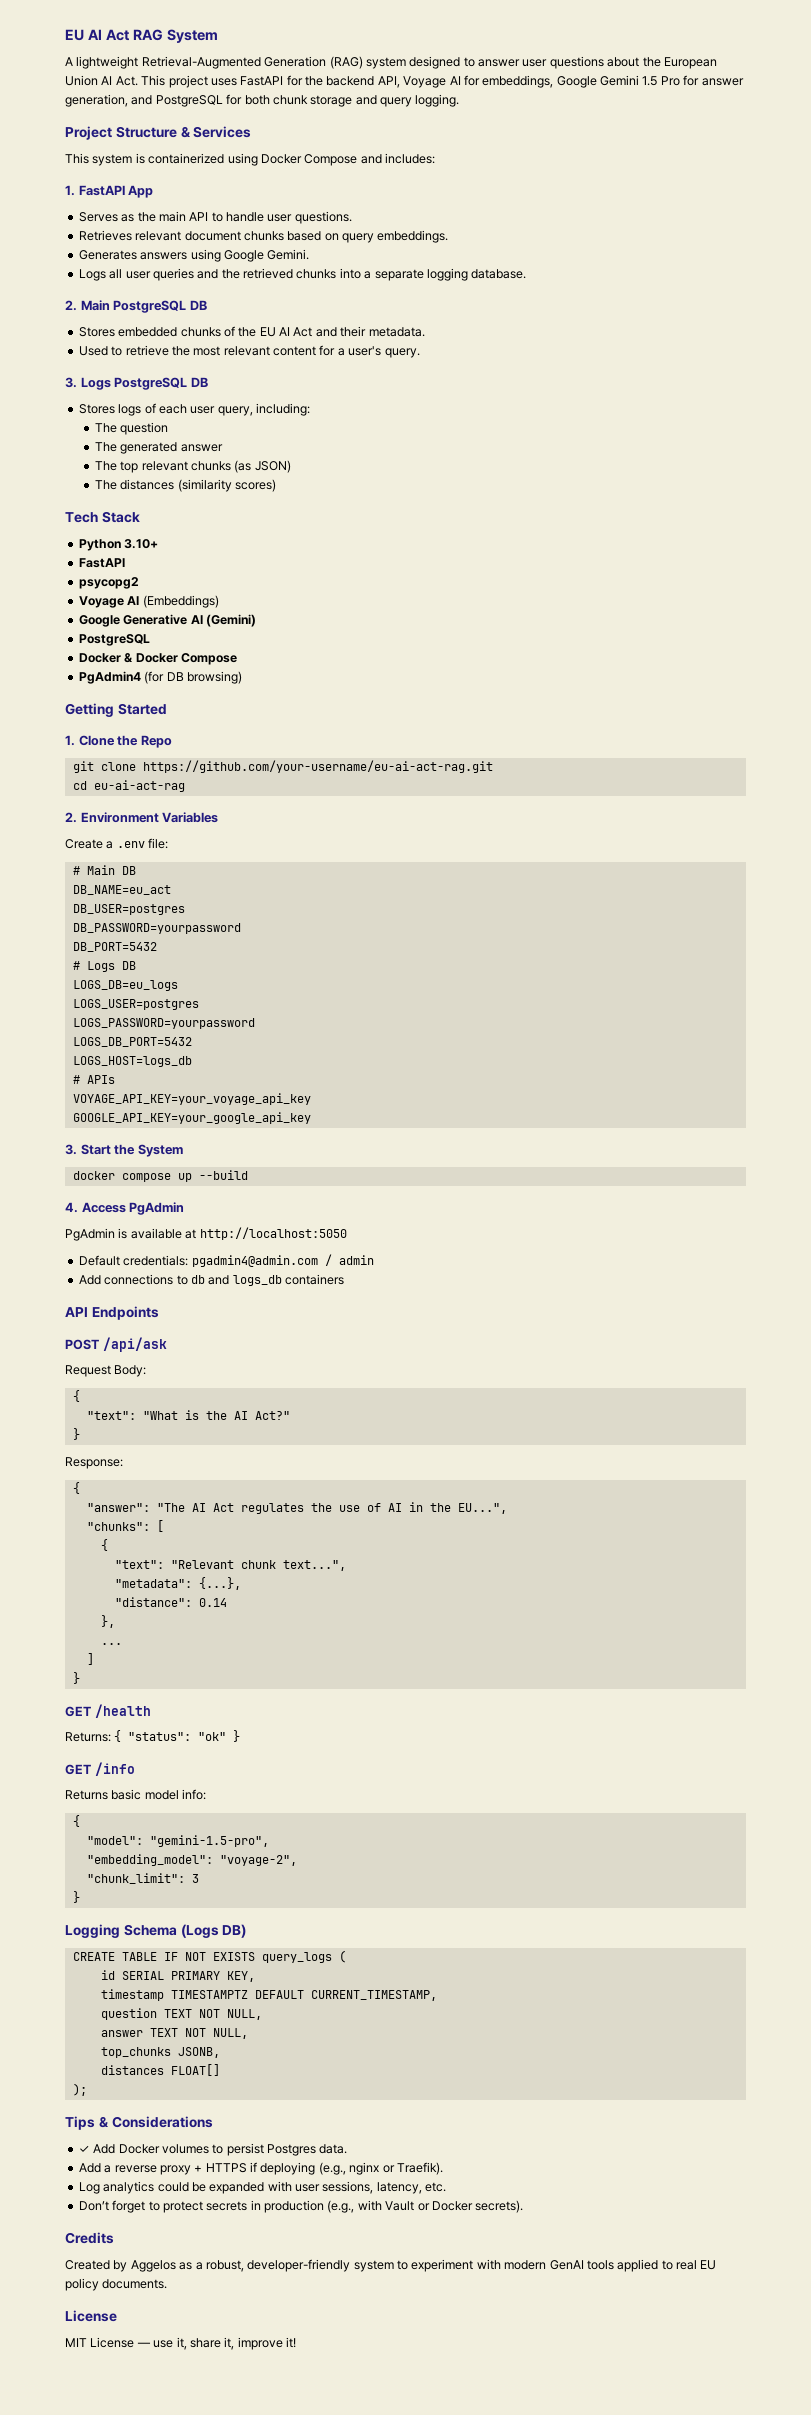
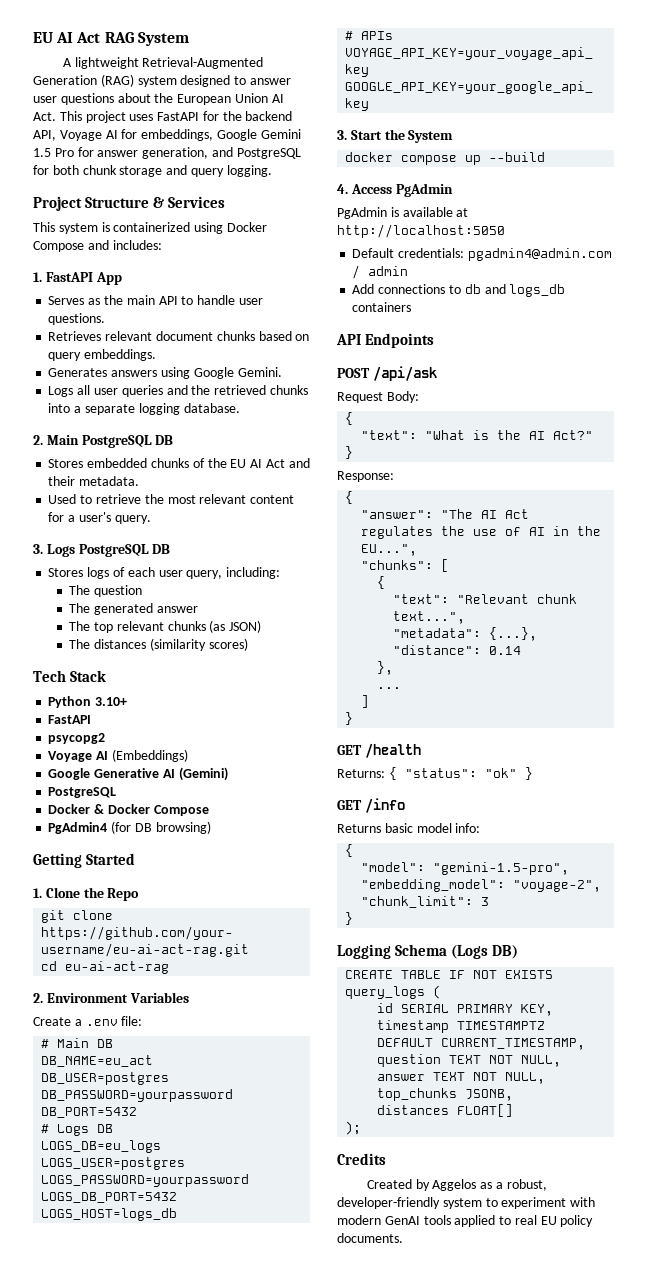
- Tips & Considerations
- ✓ Add Docker volumes to persist Postgres data.
- Add a reverse proxy + HTTPS if deploying (e.g., nginx or Traefik).
- Log analytics could be expanded with user sessions, latency, etc.
- Don’t forget to protect secrets in production (e.g., with Vault or Docker secrets).
  Created by Aggelos as a robust, developer-friendly system to experiment with modern GenAI tools applied to real EU policy documents.
- License
- MIT License — use it, share it, improve it!

